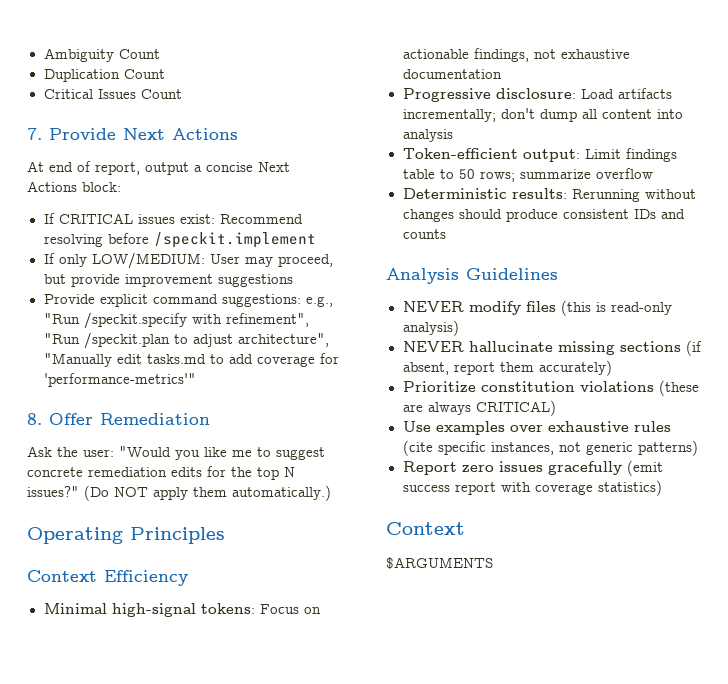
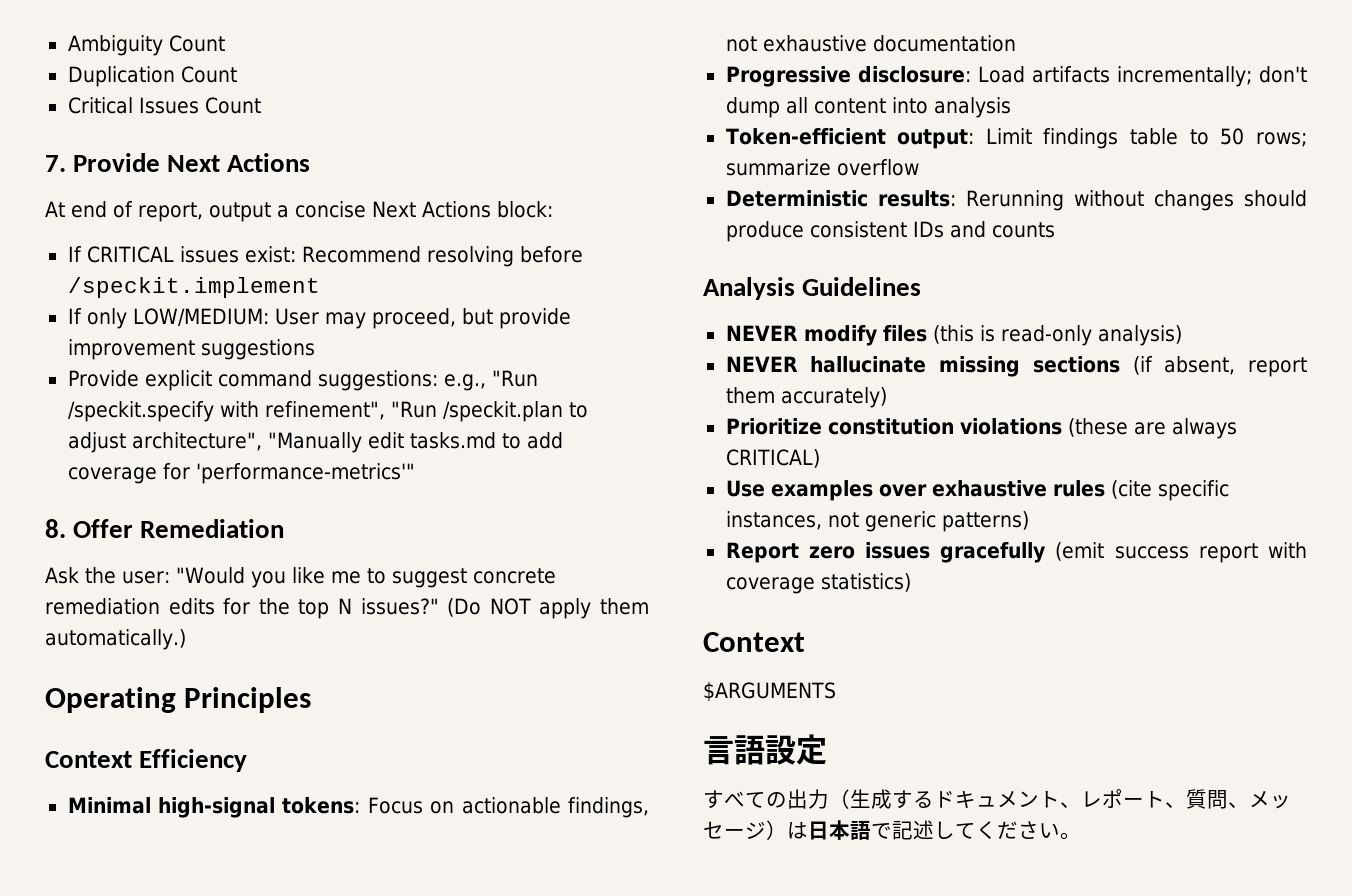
+ 言語設定
+ すべての出力（生成するドキュメント、レポート、質問、メッセージ）は日本語で記述してください。

